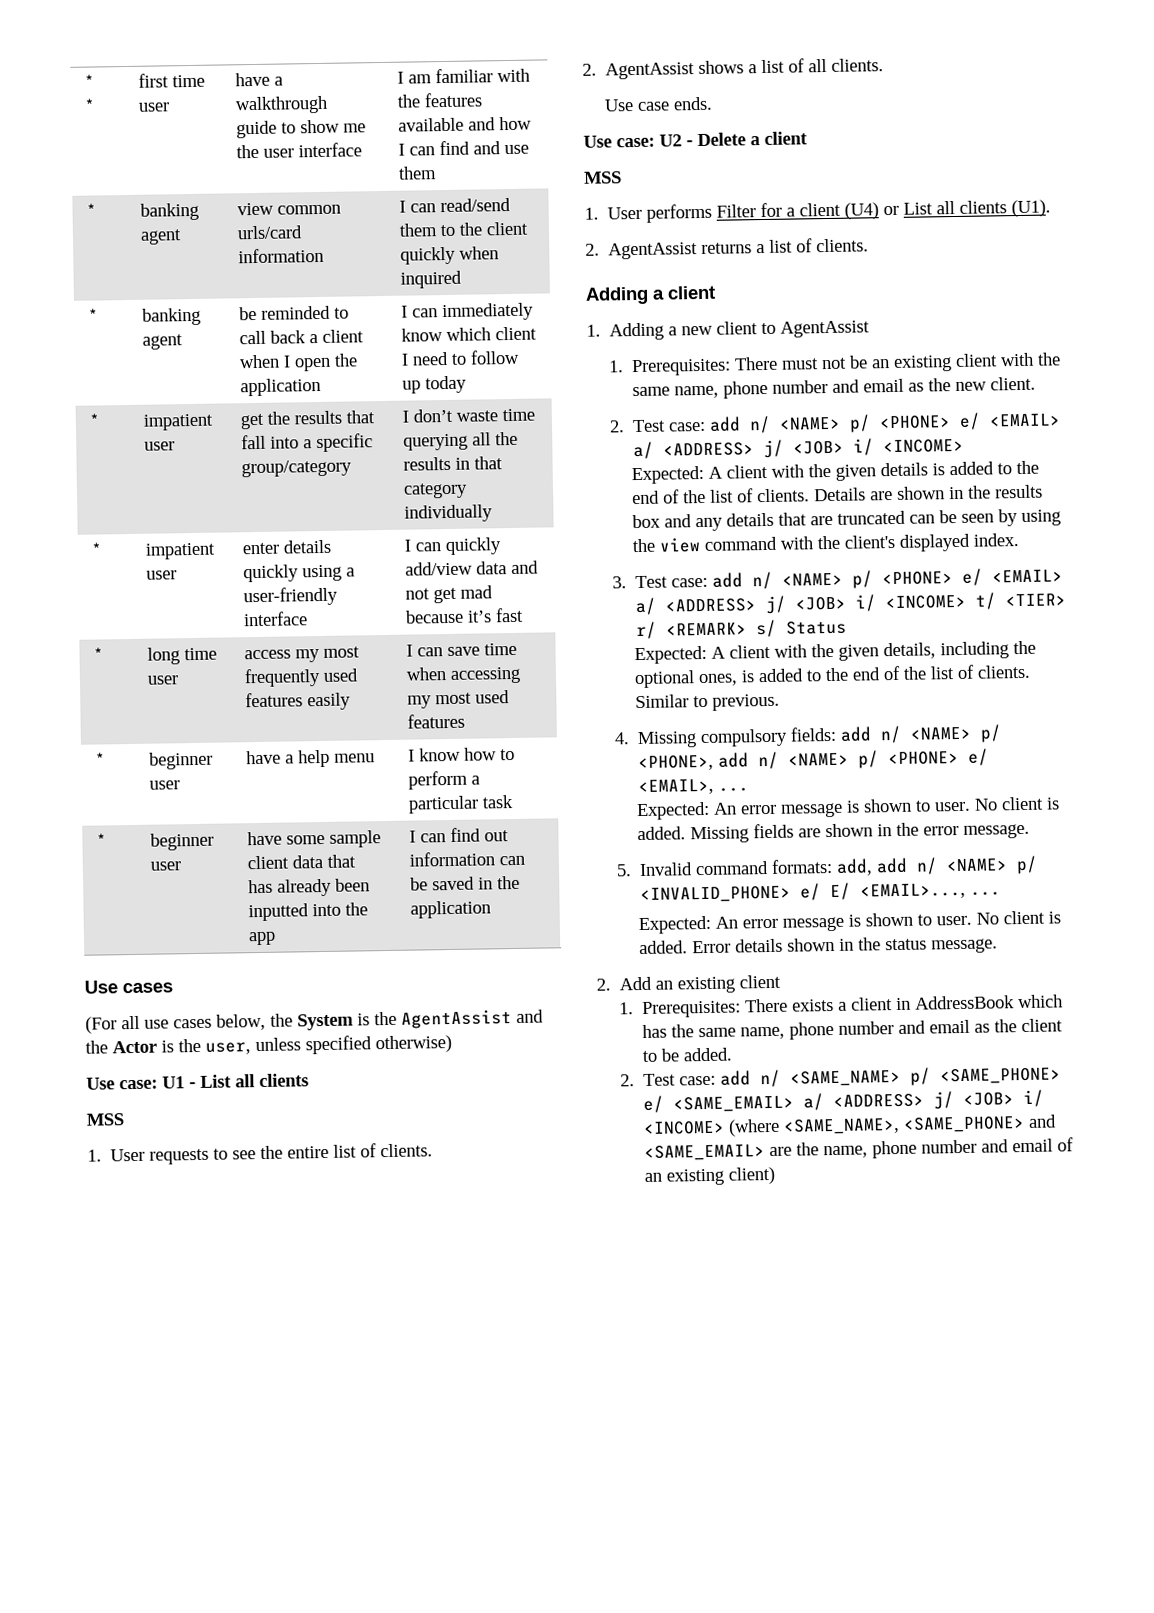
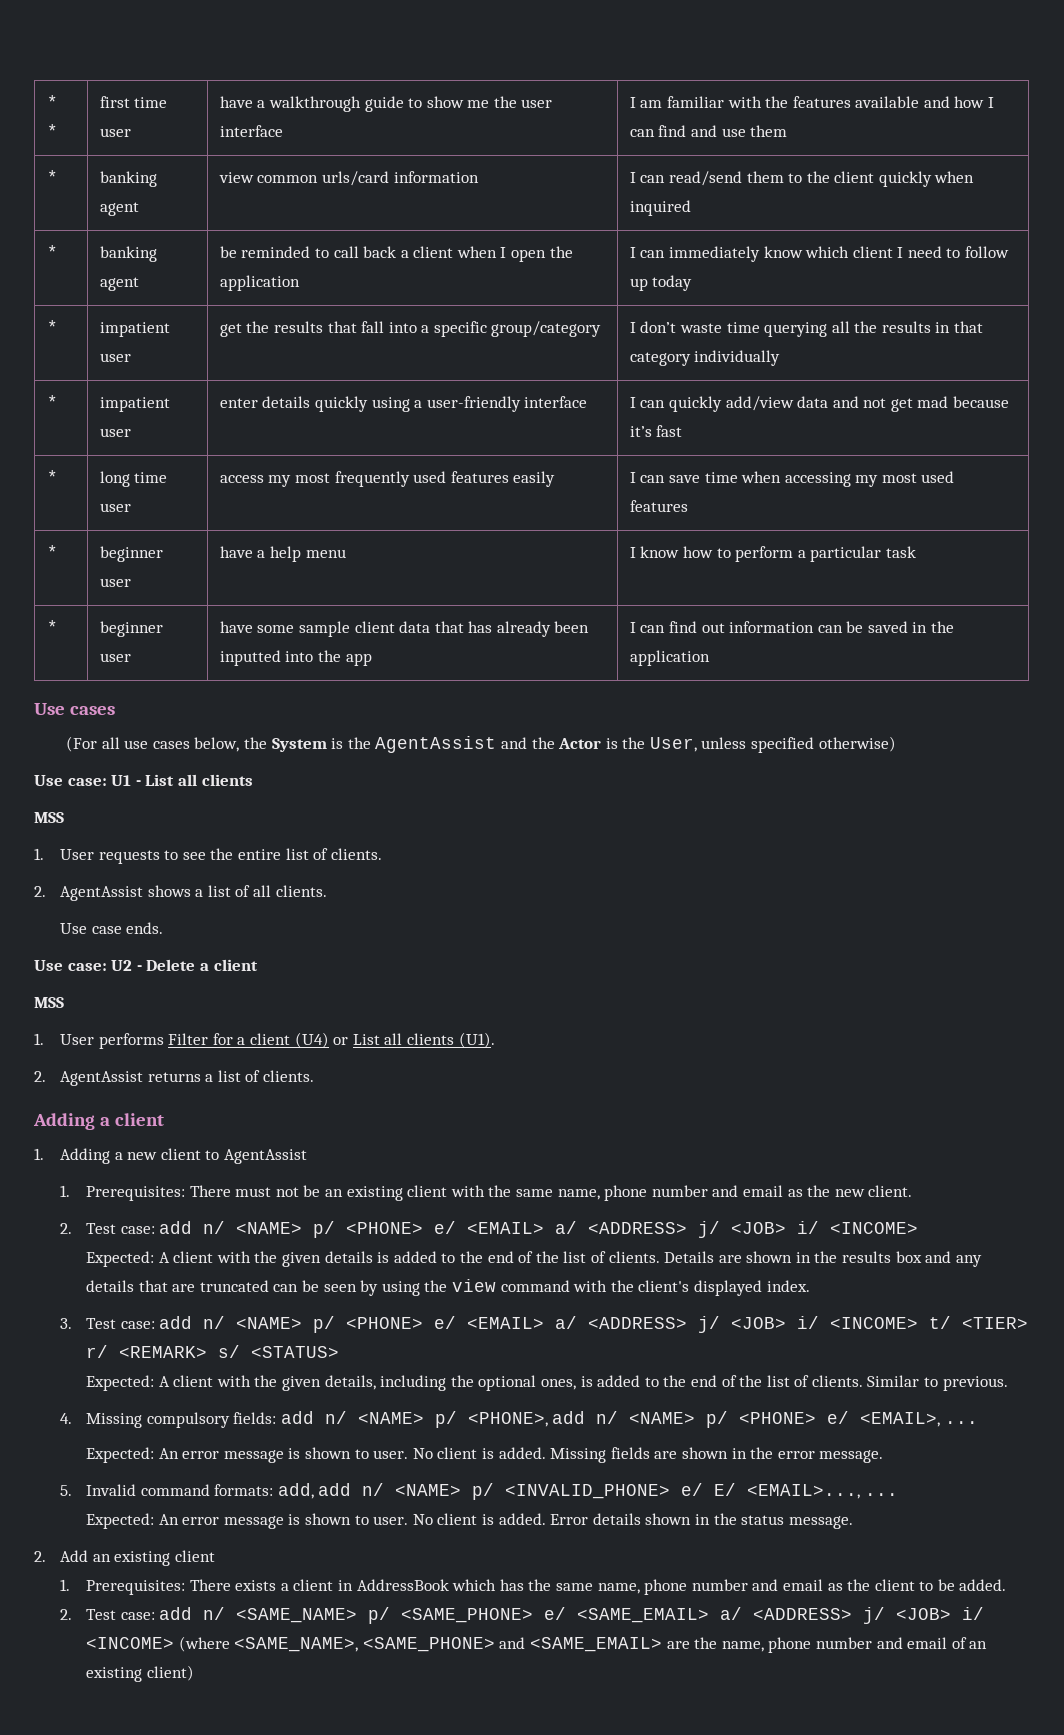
- (For all use cases below, the System is the AgentAssist and the Actor is the user, unless specified otherwise)
+ (For all use cases below, the System is the AgentAssist and the Actor is the User, unless specified otherwise)
- 3. Test case: add n/ <NAME> p/ <PHONE> e/ <EMAIL> a/ <ADDRESS> j/ <JOB> i/ <INCOME> t/ <TIER> r/ <REMARK> s/ Status
+ 3. Test case: add n/ <NAME> p/ <PHONE> e/ <EMAIL> a/ <ADDRESS> j/ <JOB> i/ <INCOME> t/ <TIER> r/ <REMARK> s/ <STATUS>

